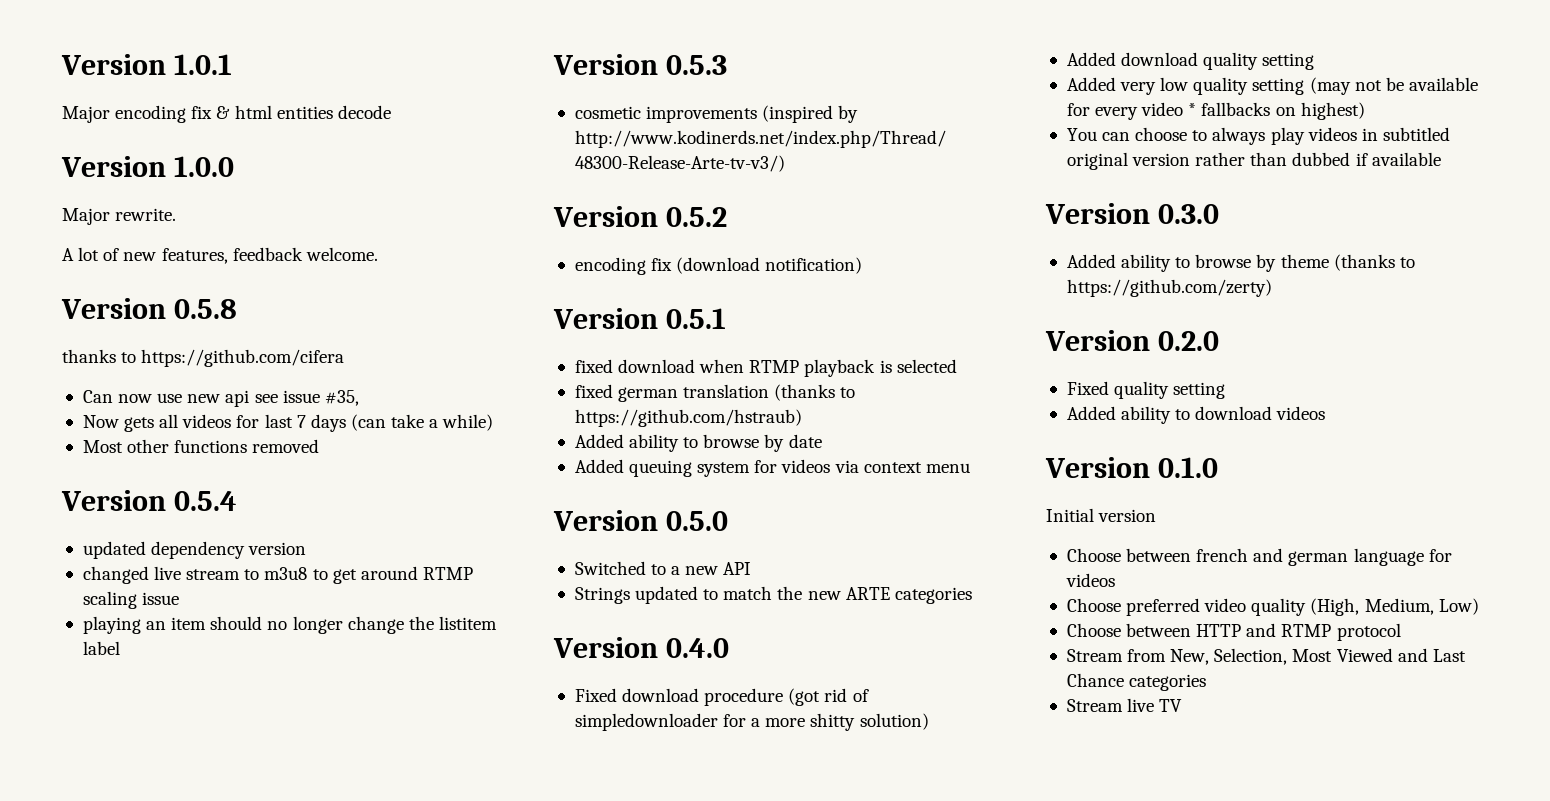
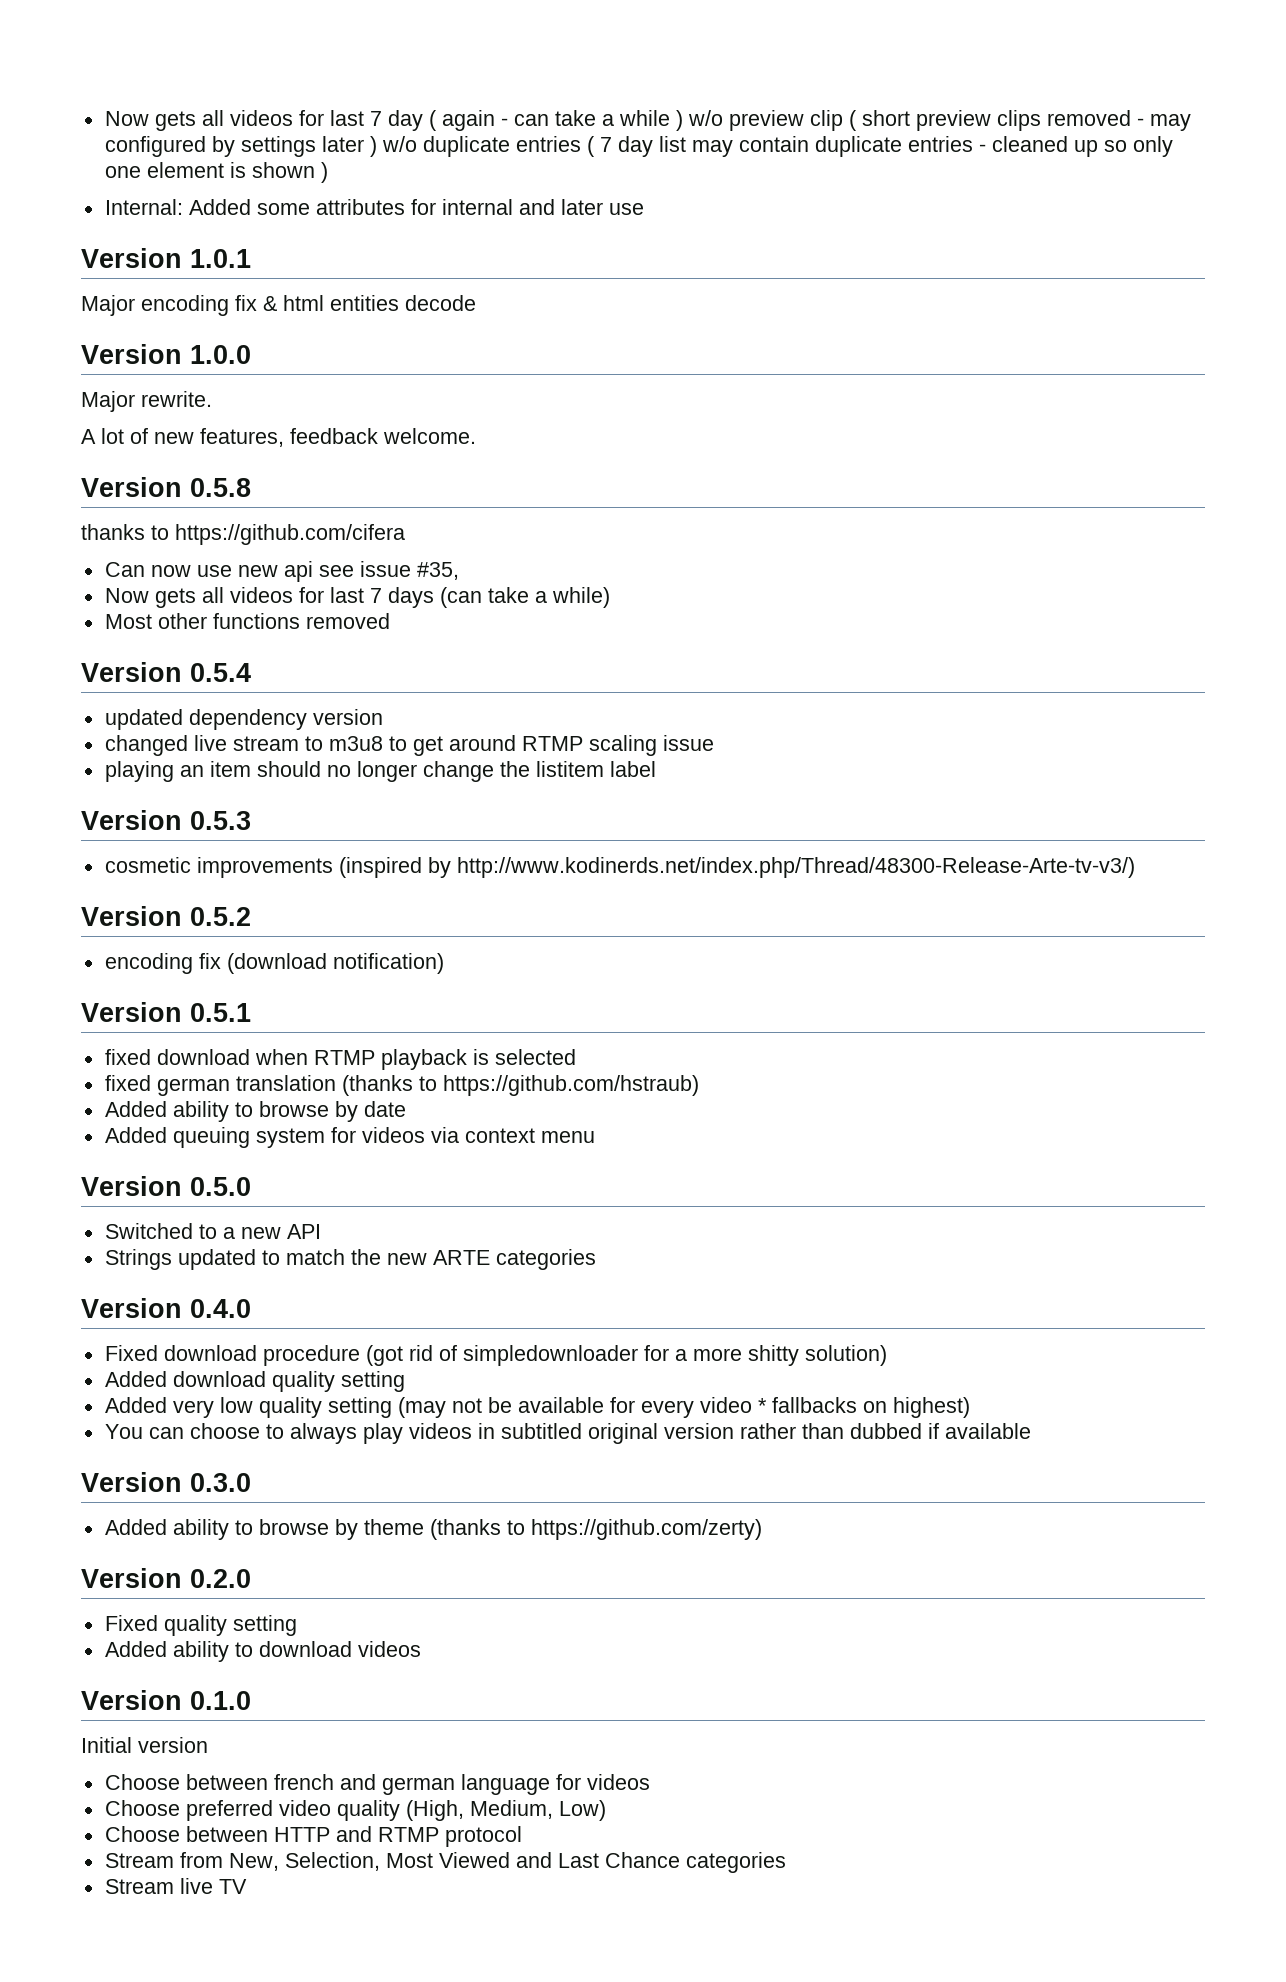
+ Now gets all videos for last 7 day ( again - can take a while ) w/o preview clip ( short preview clips removed - may configured by settings later ) w/o duplicate entries ( 7 day list may contain duplicate entries - cleaned up so only one element is shown )
+ Internal: Added some attributes for internal and later use

